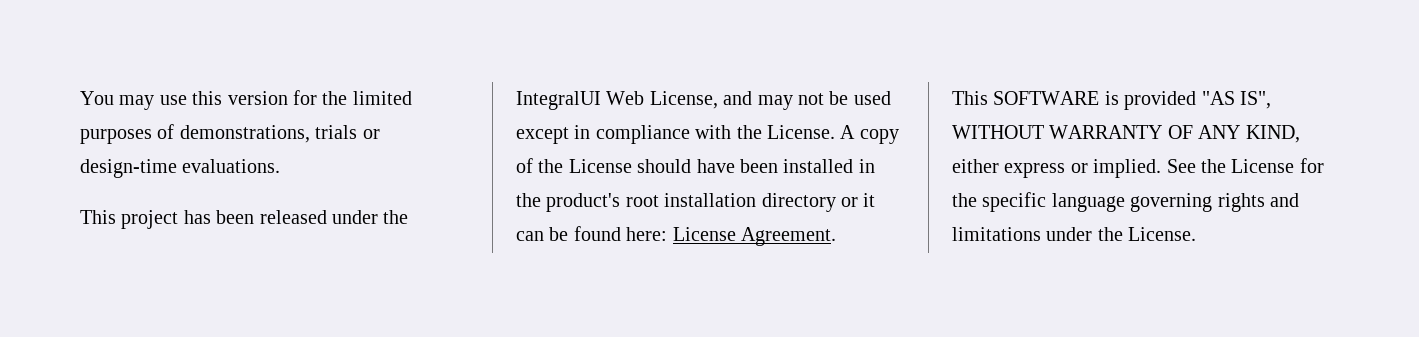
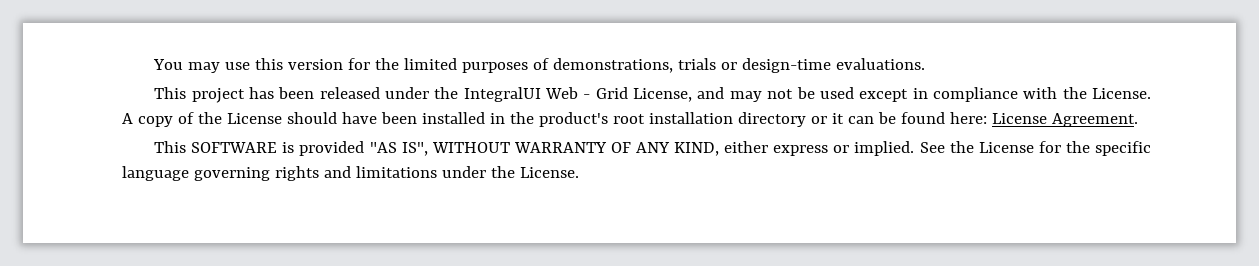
- This project has been released under the IntegralUI Web License, and may not be used except in compliance with the License.
+ This project has been released under the IntegralUI Web - Grid License, and may not be used except in compliance with the License.

